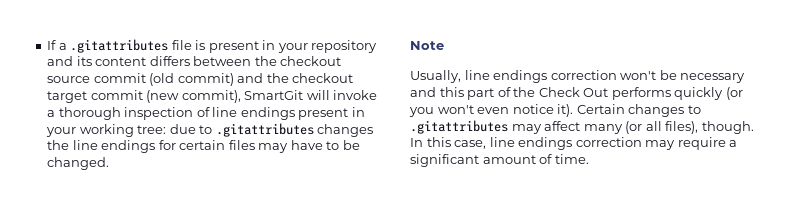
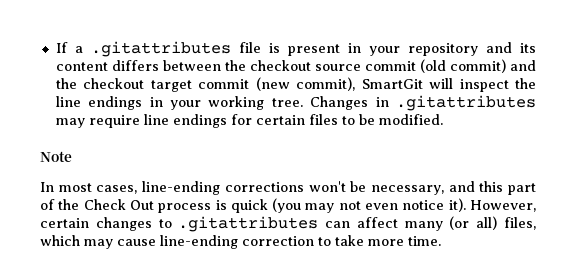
- If a .gitattributes file is present in your repository and its content differs between the checkout source commit (old commit) and the checkout target commit (new commit), SmartGit will invoke a thorough inspection of line endings present in your working tree: due to .gitattributes changes the line endings for certain files may have to be changed.
+ If a .gitattributes file is present in your repository and its content differs between the checkout source commit (old commit) and the checkout target commit (new commit), SmartGit will inspect the line endings in your working tree. Changes in .gitattributes may require line endings for certain files to be modified.
- Usually, line endings correction won't be necessary and this part of the Check Out performs quickly (or you won't even notice it).
+ In most cases, line-ending corrections won't be necessary, and this part of the Check Out process is quick (you may not even notice it).
- Certain changes to .gitattributes may affect many (or all files), though. In this case, line endings correction may require a significant amount of time.
+ However, certain changes to .gitattributes can affect many (or all) files, which may cause line-ending correction to take more time.

